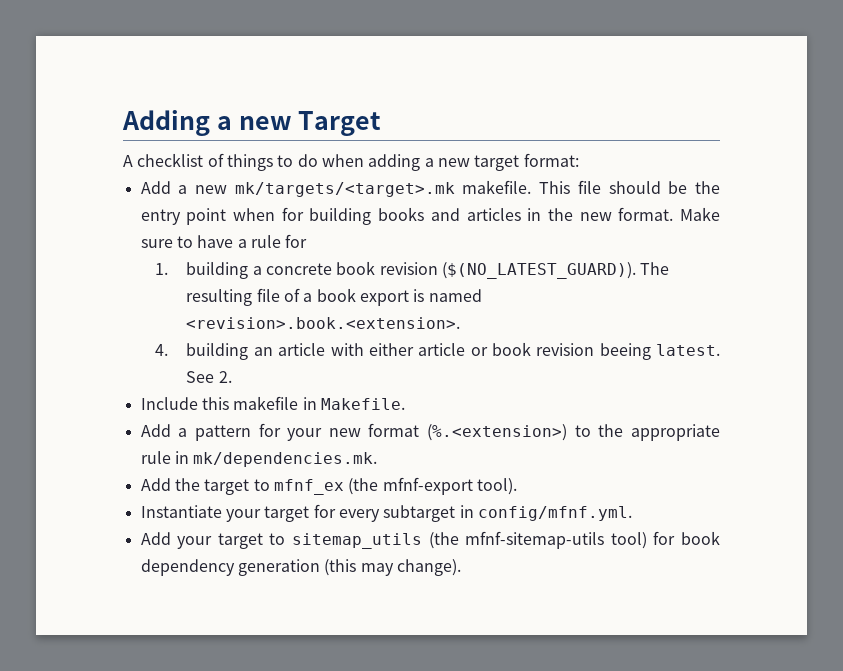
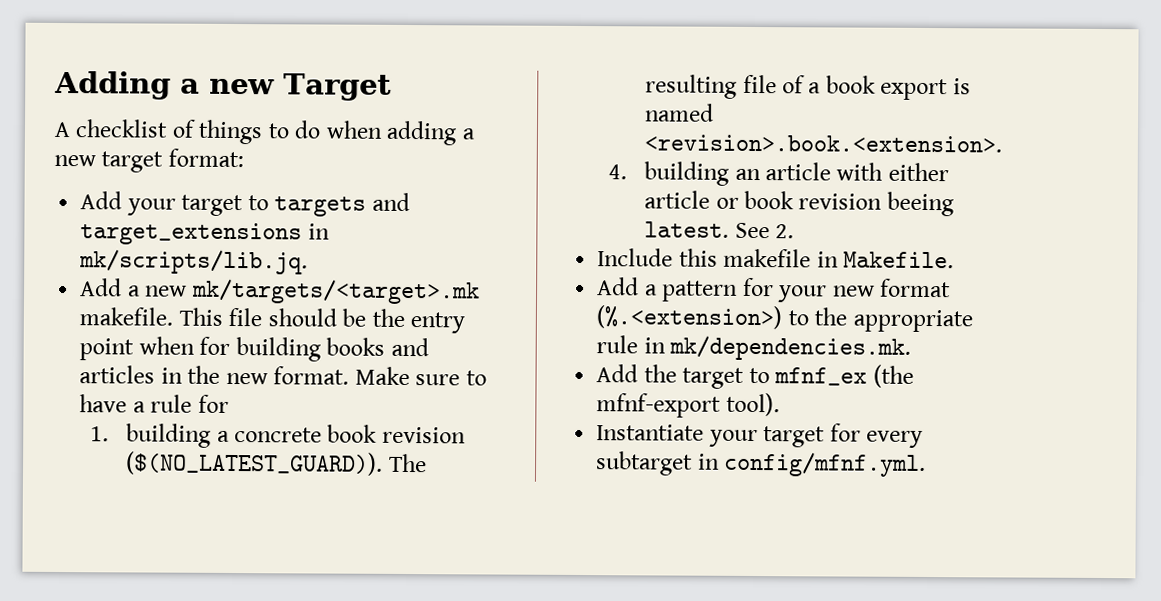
+ Add your target to targets and target_extensions in mk/scripts/lib.jq.
- Add your target to sitemap_utils (the mfnf-sitemap-utils tool) for book dependency generation (this may change).

